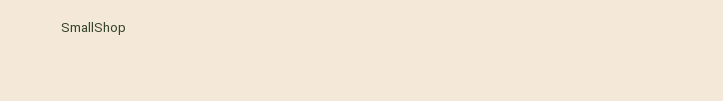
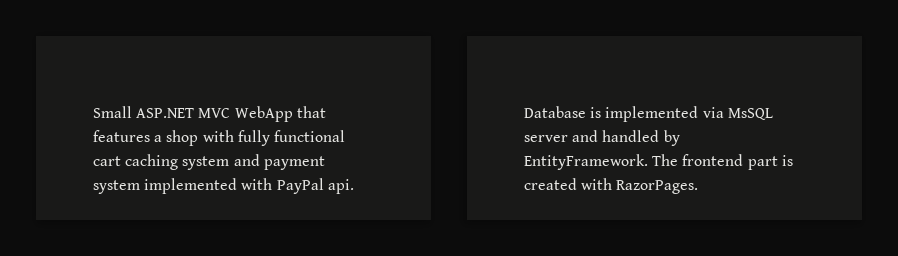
- SmallShop
+ Small ASP.NET MVC WebApp that features a shop with fully functional cart caching system and payment system implemented with PayPal api. Database is implemented via MsSQL server and handled by EntityFramework. The frontend part is created with RazorPages.

